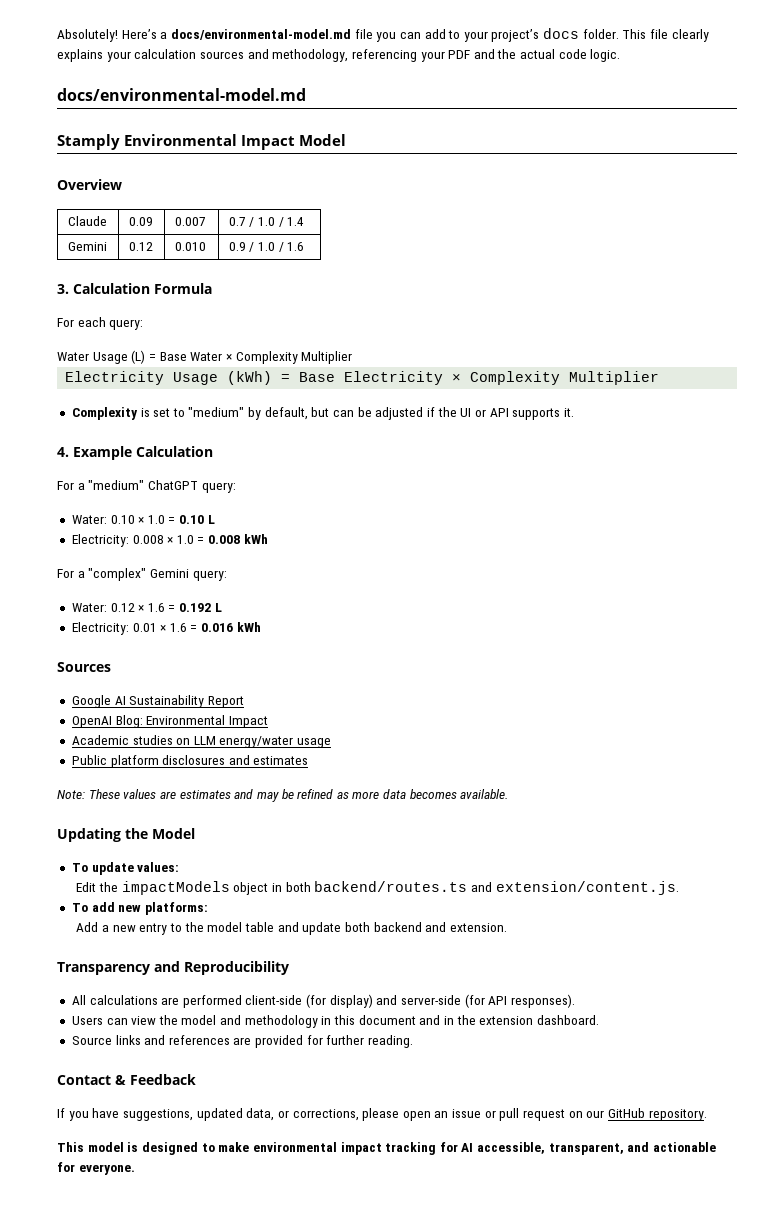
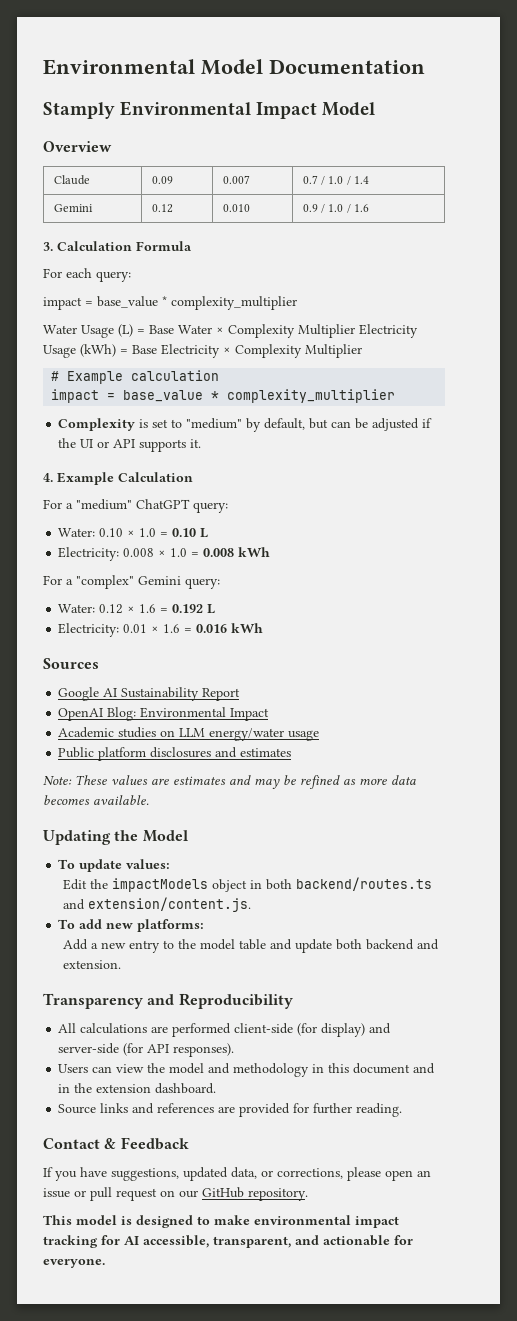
- Absolutely! Here’s a docs/environmental-model.md file you can add to your project’s docs folder. This file clearly explains your calculation sources and methodology, referencing your PDF and the actual code logic.
- docs/environmental-model.md
+ Environmental Model Documentation
  For each query:
+ impact = base_value * complexity_multiplier
- Water Usage (L) = Base Water × Complexity Multiplier
- Electricity Usage (kWh) = Base Electricity × Complexity Multiplier
+ Water Usage (L) = Base Water × Complexity Multiplier Electricity Usage (kWh) = Base Electricity × Complexity Multiplier
+ # Example calculation
+ impact = base_value * complexity_multiplier

